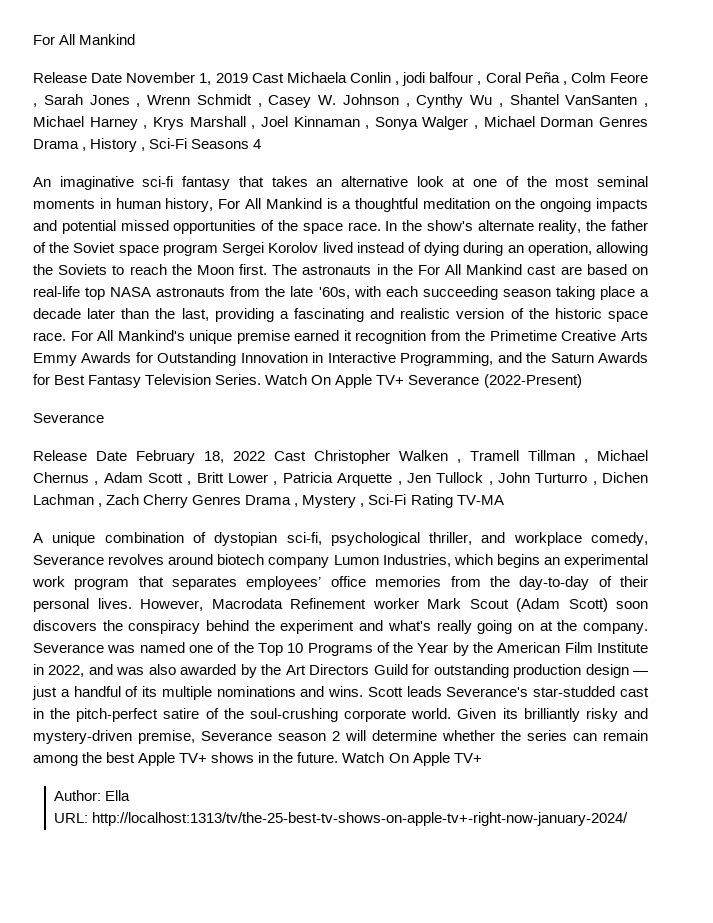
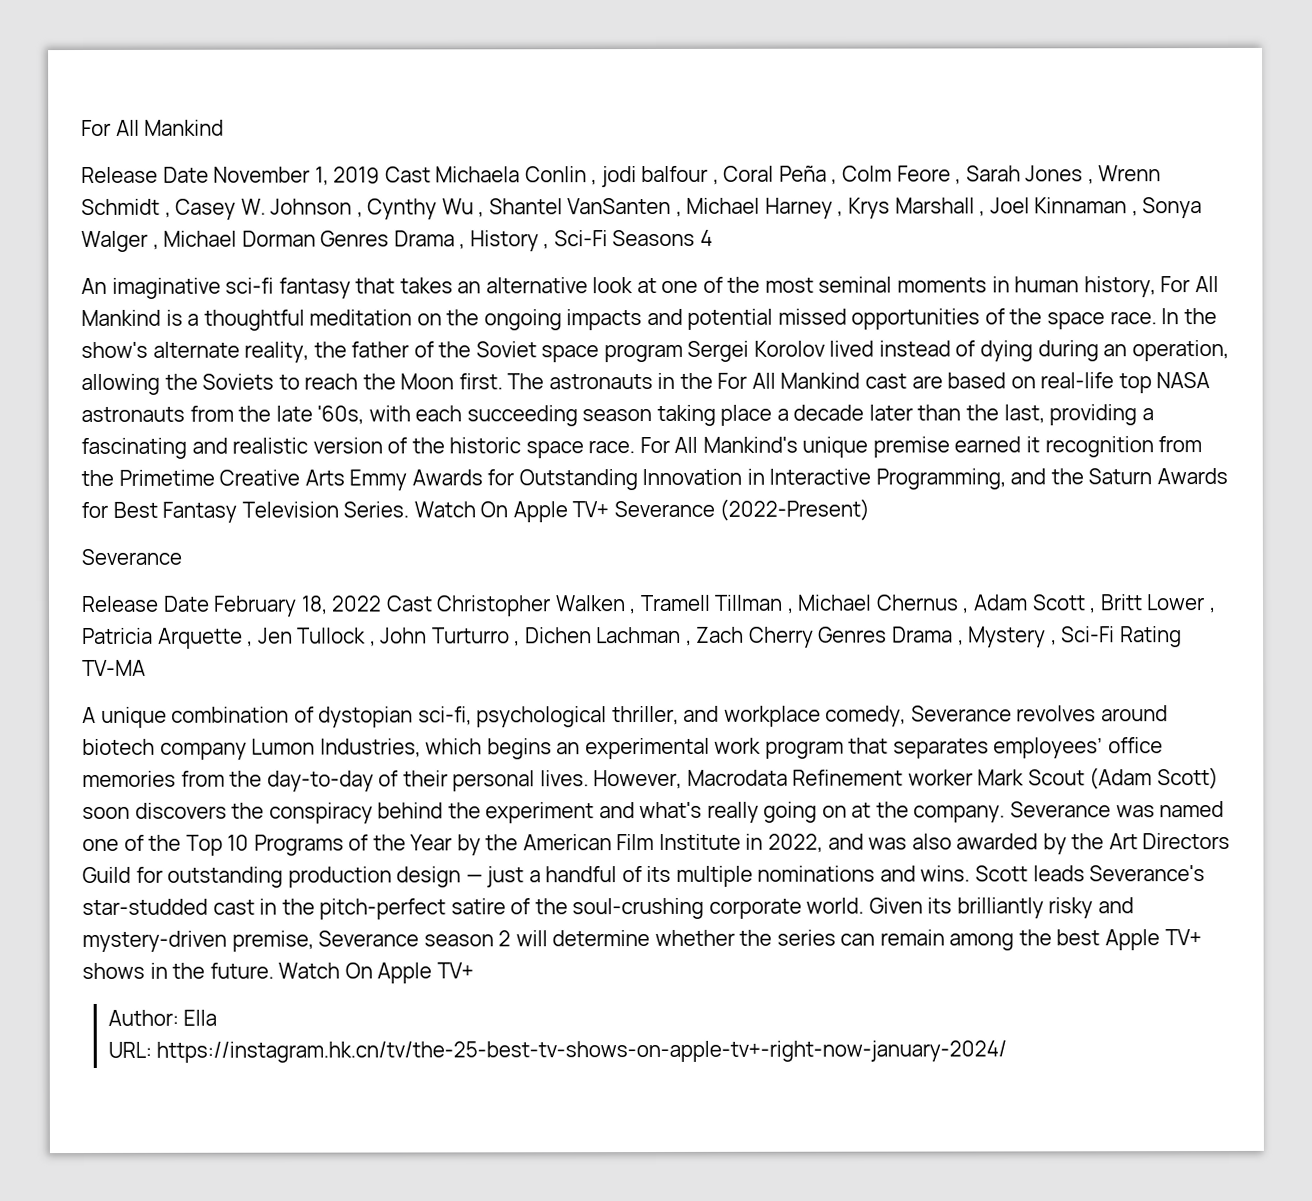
- URL: http://localhost:1313/tv/the-25-best-tv-shows-on-apple-tv+-right-now-january-2024/
+ URL: https://instagram.hk.cn/tv/the-25-best-tv-shows-on-apple-tv+-right-now-january-2024/

